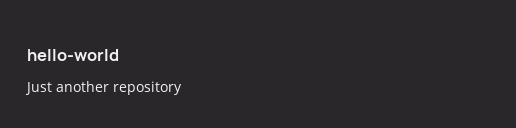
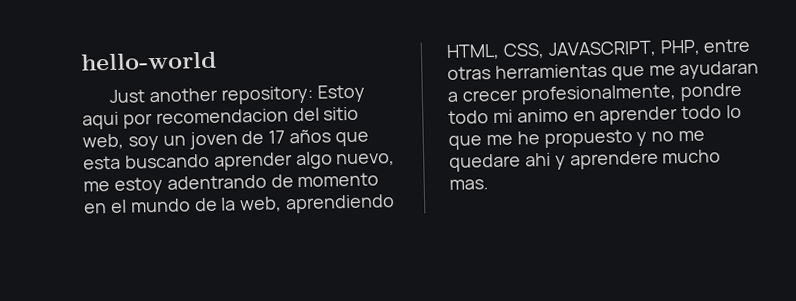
- Just another repository
+ Just another repository: Estoy aqui por recomendacion del sitio web, soy un joven de 17 años que esta buscando aprender algo nuevo, me estoy adentrando de momento en el mundo de la web, aprendiendo HTML, CSS, JAVASCRIPT, PHP, entre otras herramientas que me ayudaran a crecer profesionalmente, pondre todo mi animo en aprender todo lo que me he propuesto y no me quedare ahi y aprendere mucho mas.

